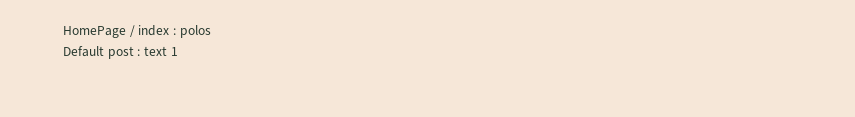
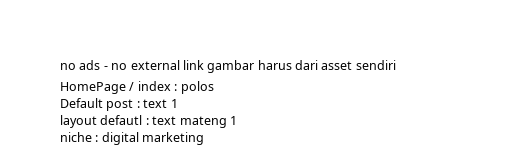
+ no ads - no external link gambar harus dari asset sendiri
+ layout defautl : text mateng 1
+ niche : digital marketing

